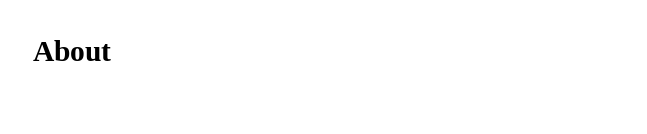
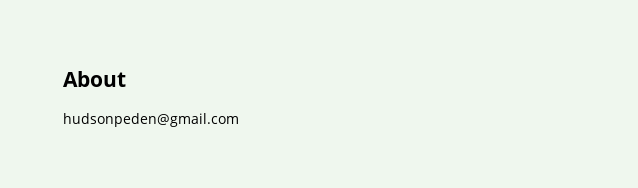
+ hudsonpeden@gmail.com

